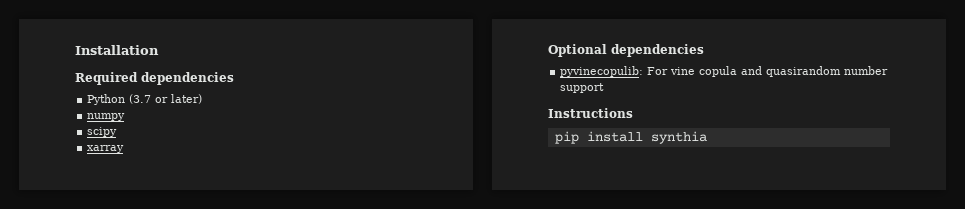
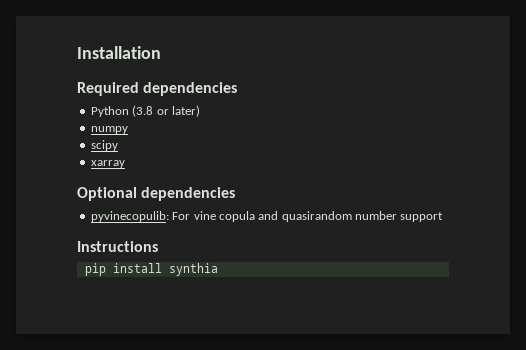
- Python (3.7 or later)
+ Python (3.8 or later)

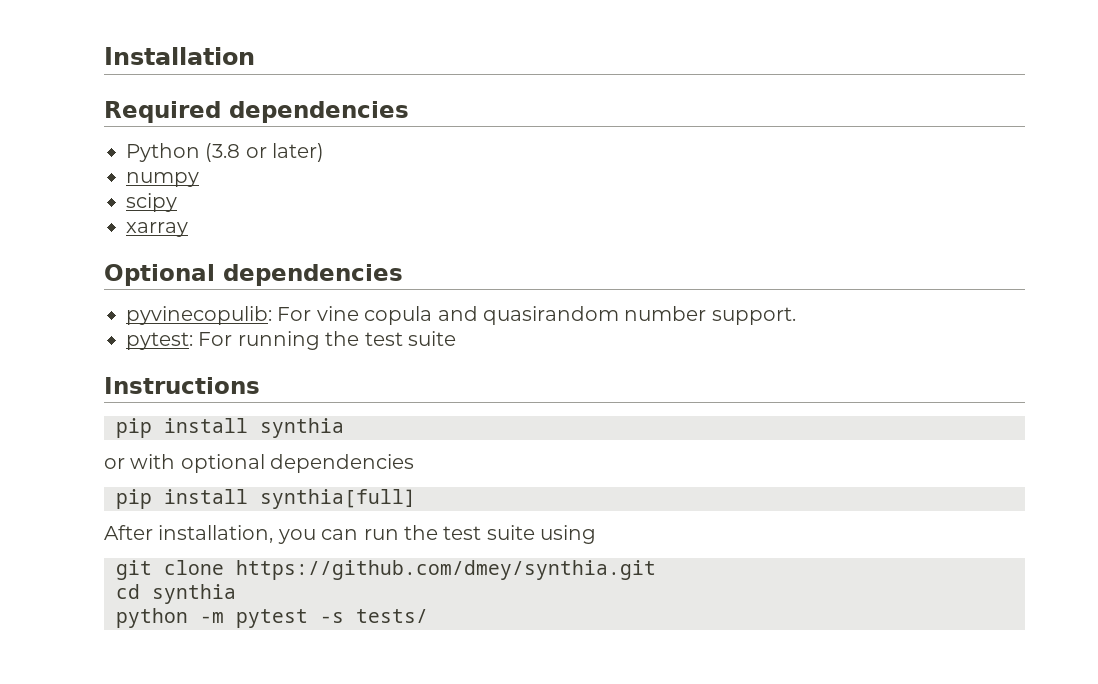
- pyvinecopulib: For vine copula and quasirandom number support
+ pyvinecopulib: For vine copula and quasirandom number support.
+ pytest: For running the test suite
  Instructions
  pip install synthia
+ or with optional dependencies
+ pip install synthia[full]
+ After installation, you can run the test suite using
+ git clone https://github.com/dmey/synthia.git
+ cd synthia
+ python -m pytest -s tests/

